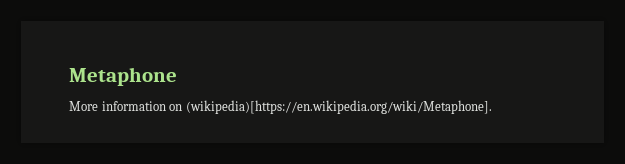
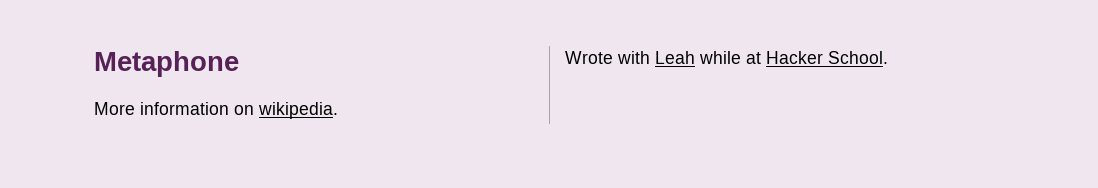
- More information on (wikipedia)[https://en.wikipedia.org/wiki/Metaphone].
+ More information on wikipedia.
+ Wrote with Leah while at Hacker School.

